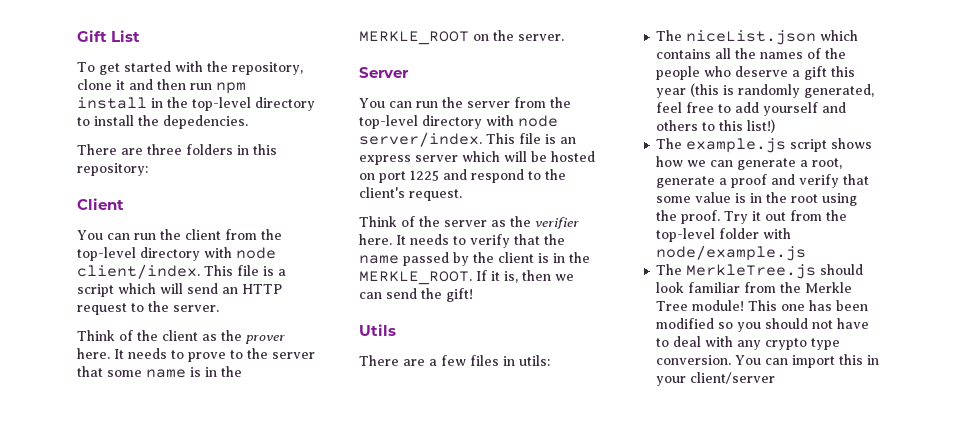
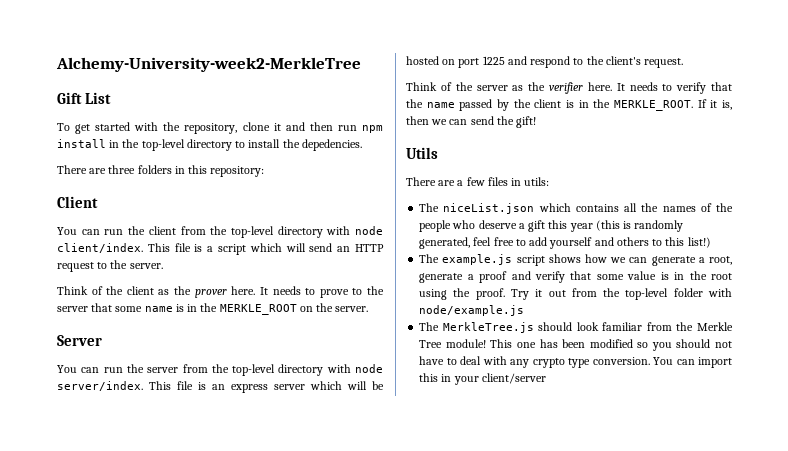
+ Alchemy-University-week2-MerkleTree

